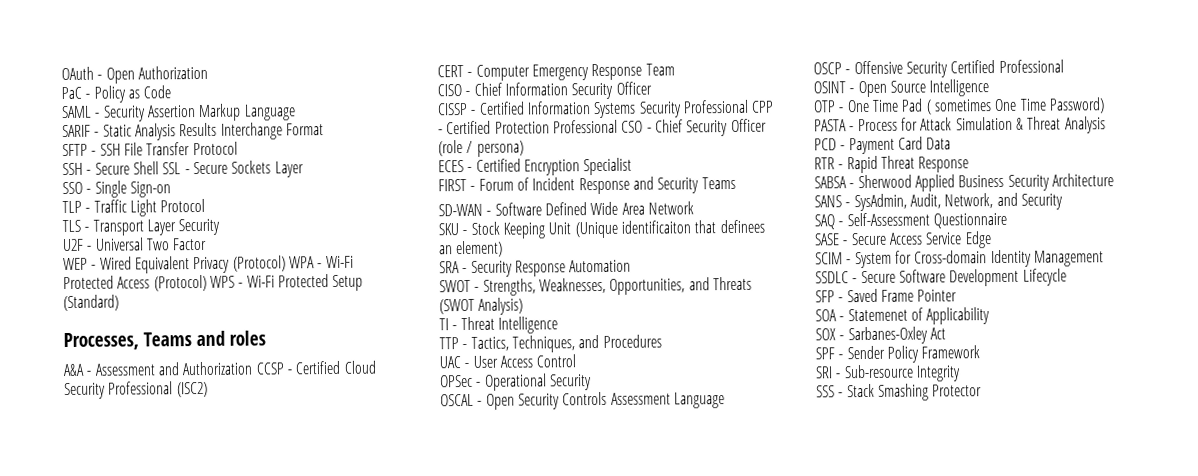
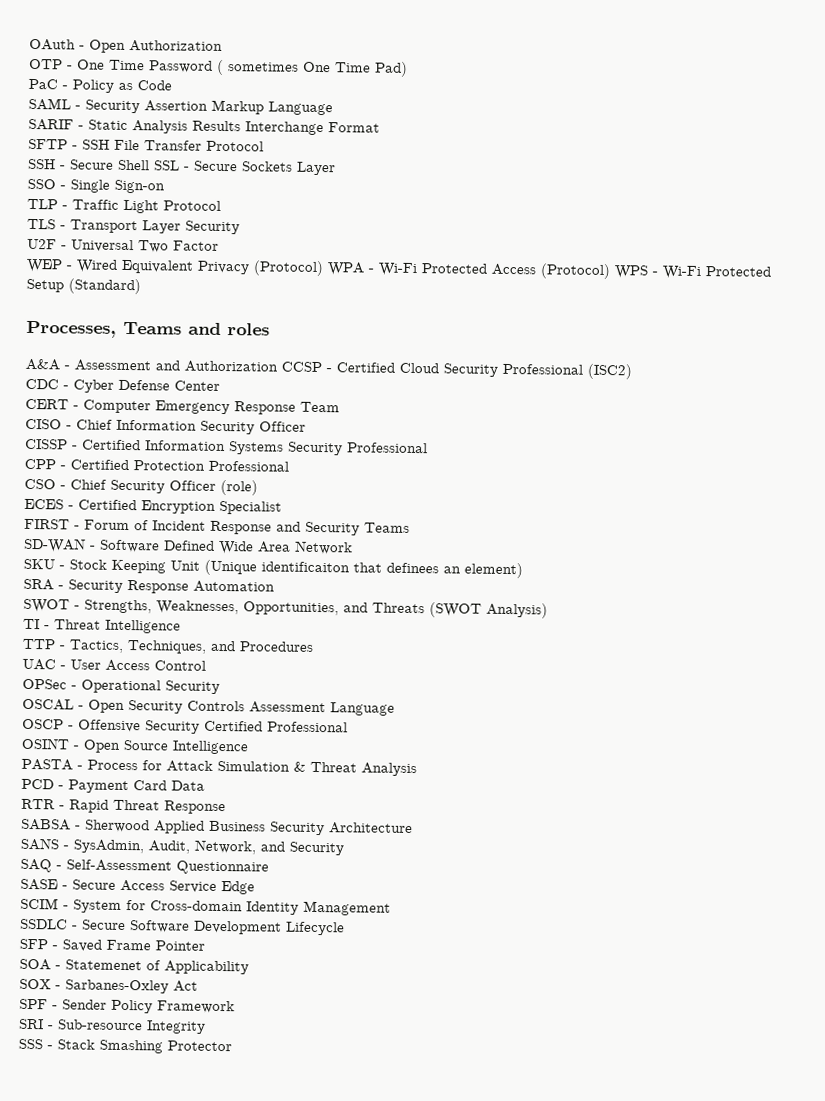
+ OTP - One Time Password ( sometimes One Time Pad)
+ CDC - Cyber Defense Center
- CISSP - Certified Information Systems Security Professional CPP - Certified Protection Professional CSO - Chief Security Officer (role / persona)
+ CISSP - Certified Information Systems Security Professional
+ CPP - Certified Protection Professional
+ CSO - Chief Security Officer (role)
- OTP - One Time Pad ( sometimes One Time Password)

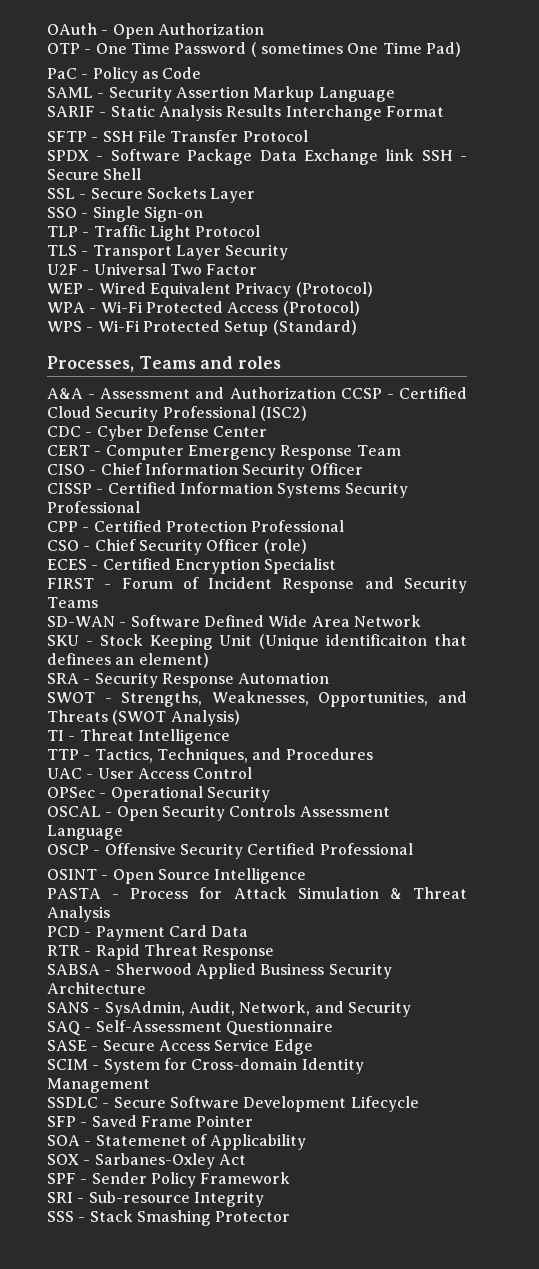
- SSH - Secure Shell SSL - Secure Sockets Layer
+ SPDX - Software Package Data Exchange link SSH - Secure Shell
+ SSL - Secure Sockets Layer
- WEP - Wired Equivalent Privacy (Protocol) WPA - Wi-Fi Protected Access (Protocol) WPS - Wi-Fi Protected Setup (Standard)
+ WEP - Wired Equivalent Privacy (Protocol)
+ WPA - Wi-Fi Protected Access (Protocol)
+ WPS - Wi-Fi Protected Setup (Standard)

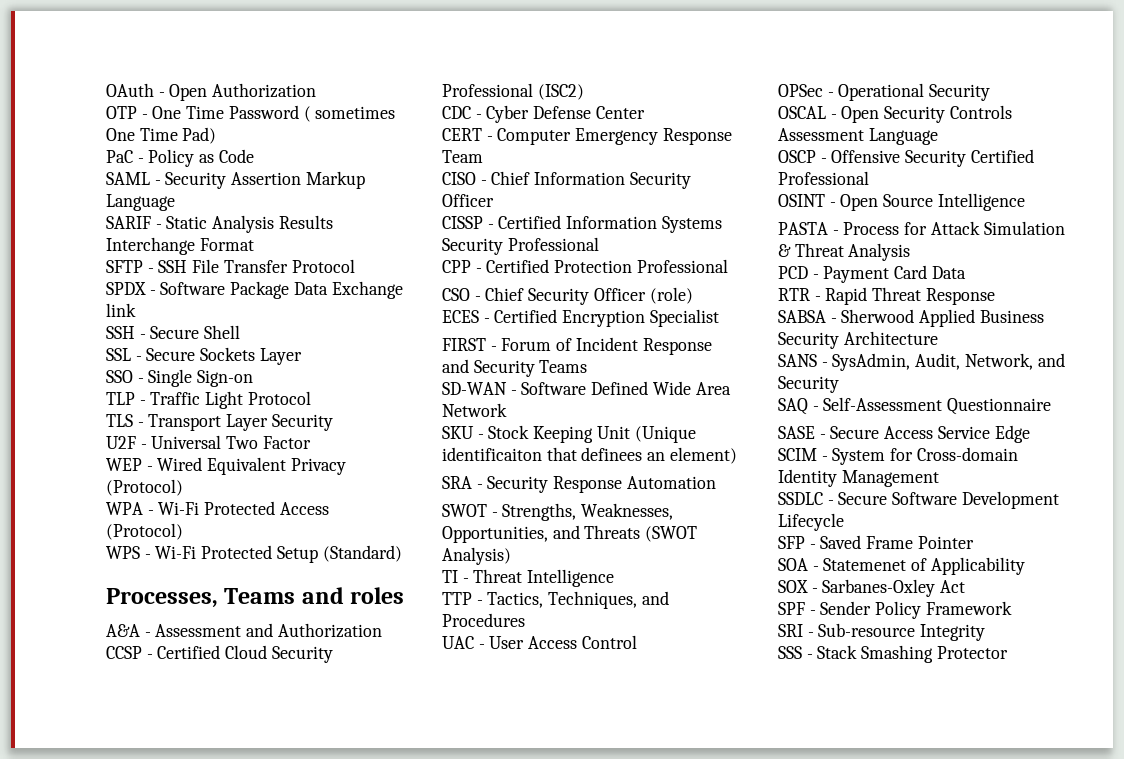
- SPDX - Software Package Data Exchange link SSH - Secure Shell
+ SPDX - Software Package Data Exchange link
+ SSH - Secure Shell

